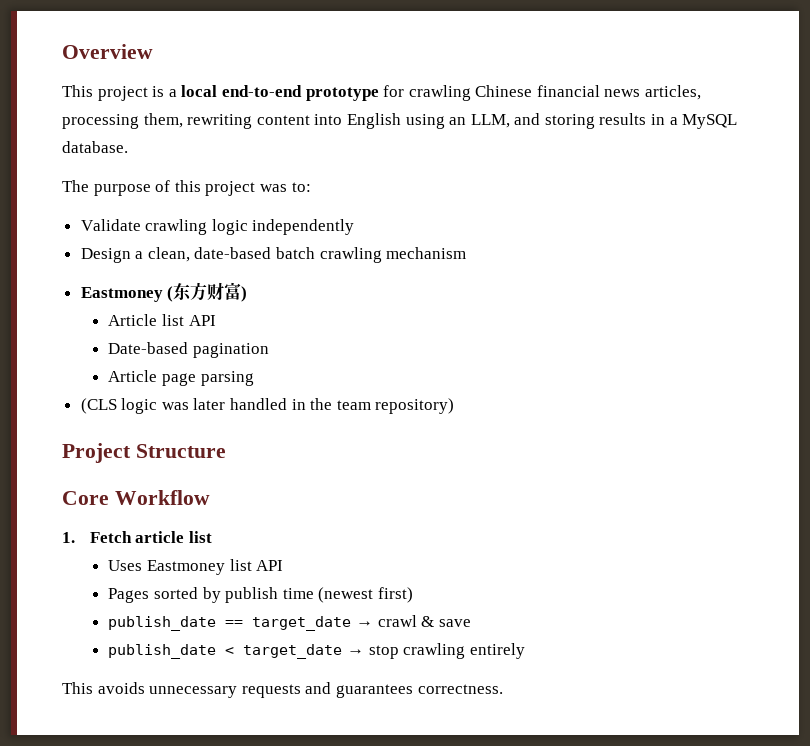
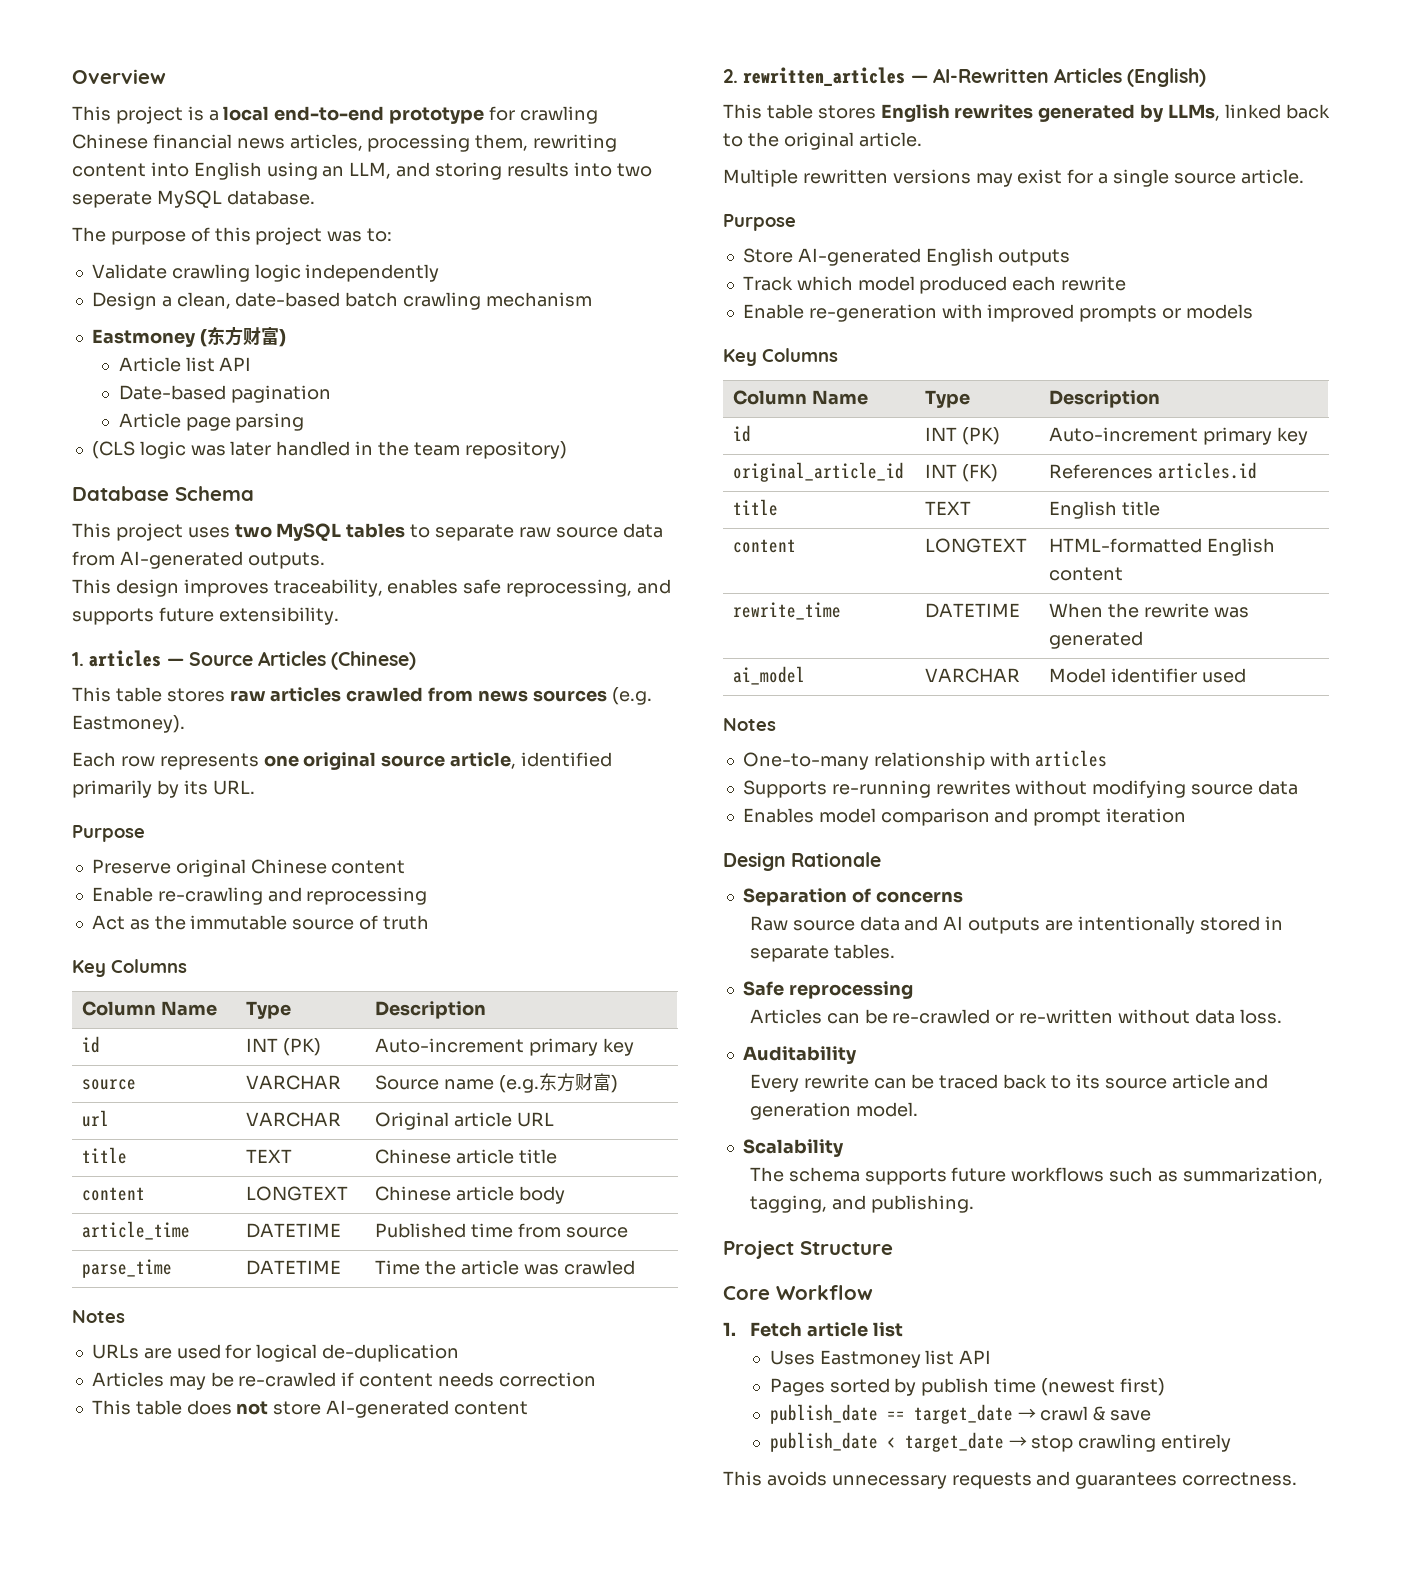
- This project is a local end-to-end prototype for crawling Chinese financial news articles, processing them, rewriting content into English using an LLM, and storing results in a MySQL database.
+ This project is a local end-to-end prototype for crawling Chinese financial news articles, processing them, rewriting content into English using an LLM, and storing results into two seperate MySQL database.
+ Database Schema
+ This project uses two MySQL tables to separate raw source data from AI-generated outputs.
+ This design improves traceability, enables safe reprocessing, and supports future extensibility.
+ 1. articles — Source Articles (Chinese)
+ This table stores raw articles crawled from news sources (e.g. Eastmoney).
+ Each row represents one original source article, identified primarily by its URL.
+ Purpose
+ Preserve original Chinese content
+ Enable re-crawling and reprocessing
+ Act as the immutable source of truth
+ Key Columns
+ Column Name | Type | Description
+ id | INT (PK) | Auto-increment primary key
+ source | VARCHAR | Source name (e.g.东方财富)
+ url | VARCHAR | Original article URL
+ title | TEXT | Chinese article title
+ content | LONGTEXT | Chinese article body
+ article_time | DATETIME | Published time from source
+ parse_time | DATETIME | Time the article was crawled
+ Notes
+ URLs are used for logical de-duplication
+ Articles may be re-crawled if content needs correction
+ This table does not store AI-generated content
+ 2. rewritten_articles — AI-Rewritten Articles (English)
+ This table stores English rewrites generated by LLMs, linked back to the original article.
+ Multiple rewritten versions may exist for a single source article.
+ Purpose
+ Store AI-generated English outputs
+ Track which model produced each rewrite
+ Enable re-generation with improved prompts or models
+ Key Columns
+ Column Name | Type | Description
+ id | INT (PK) | Auto-increment primary key
+ original_article_id | INT (FK) | References articles.id
+ title | TEXT | English title
+ content | LONGTEXT | HTML-formatted English content
+ rewrite_time | DATETIME | When the rewrite was generated
+ ai_model | VARCHAR | Model identifier used
+ Notes
+ One-to-many relationship with articles
+ Supports re-running rewrites without modifying source data
+ Enables model comparison and prompt iteration
+ Design Rationale
+ Separation of concerns
+ Raw source data and AI outputs are intentionally stored in separate tables.
+ Safe reprocessing
+ Articles can be re-crawled or re-written without data loss.
+ Auditability
+ Every rewrite can be traced back to its source article and generation model.
+ Scalability
+ The schema supports future workflows such as summarization, tagging, and publishing.

